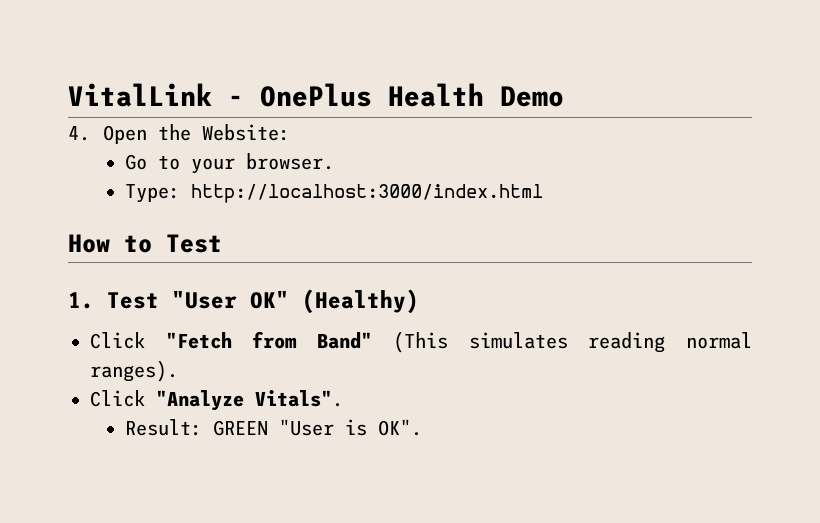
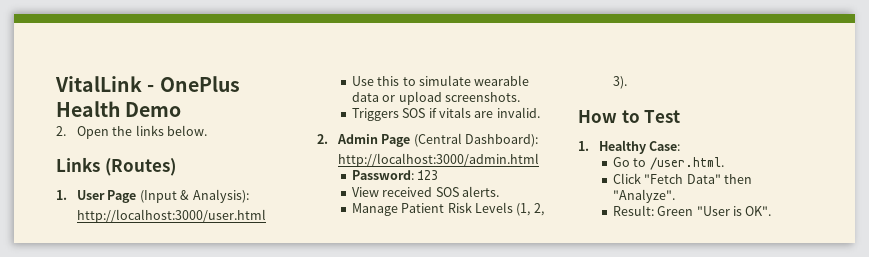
- 4. Open the Website:
- Go to your browser.
- Type: http://localhost:3000/index.html
+ 2. Open the links below.
+ Links (Routes)
+ 1. User Page (Input & Analysis):
+ http://localhost:3000/user.html
+ Use this to simulate wearable data or upload screenshots.
+ Triggers SOS if vitals are invalid.
+ 2. Admin Page (Central Dashboard):
+ http://localhost:3000/admin.html
+ Password: 123
+ View received SOS alerts.
+ Manage Patient Risk Levels (1, 2, 3).
  How to Test
- 1. Test "User OK" (Healthy)
- Click "Fetch from Band" (This simulates reading normal ranges).
- Click "Analyze Vitals".
+ 1. Healthy Case:
+ Go to /user.html.
+ Click "Fetch Data" then "Analyze".
- Result: GREEN "User is OK".
+ Result: Green "User is OK".

